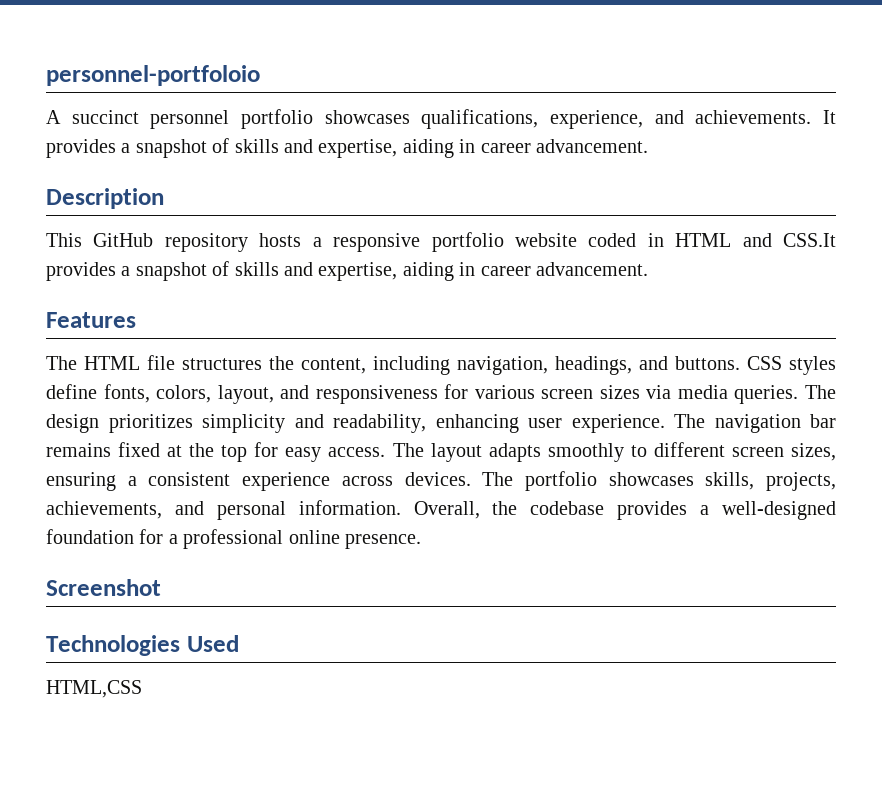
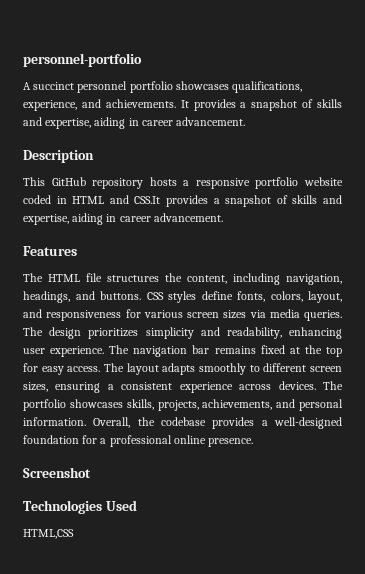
- personnel-portfoloio
+ personnel-portfolio

